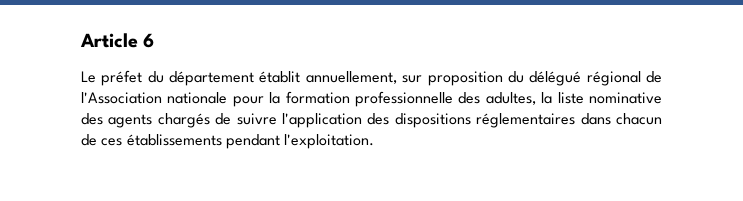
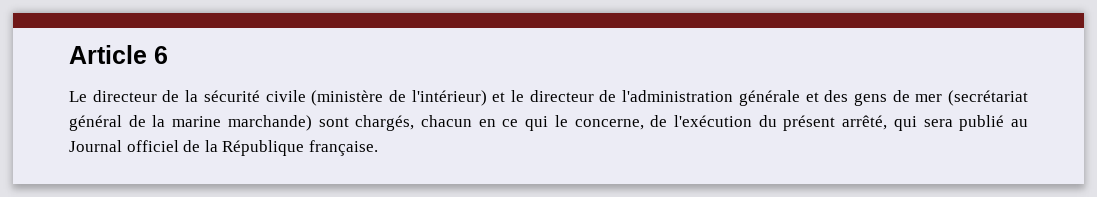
- Le préfet du département établit annuellement, sur proposition du délégué régional de l'Association nationale pour la formation professionnelle des adultes, la liste nominative des agents chargés de suivre l'application des dispositions réglementaires dans chacun de ces établissements pendant l'exploitation.
+ Le directeur de la sécurité civile (ministère de l'intérieur) et le directeur de l'administration générale et des gens de mer (secrétariat général de la marine marchande) sont chargés, chacun en ce qui le concerne, de l'exécution du présent arrêté, qui sera publié au Journal officiel de la République française.

